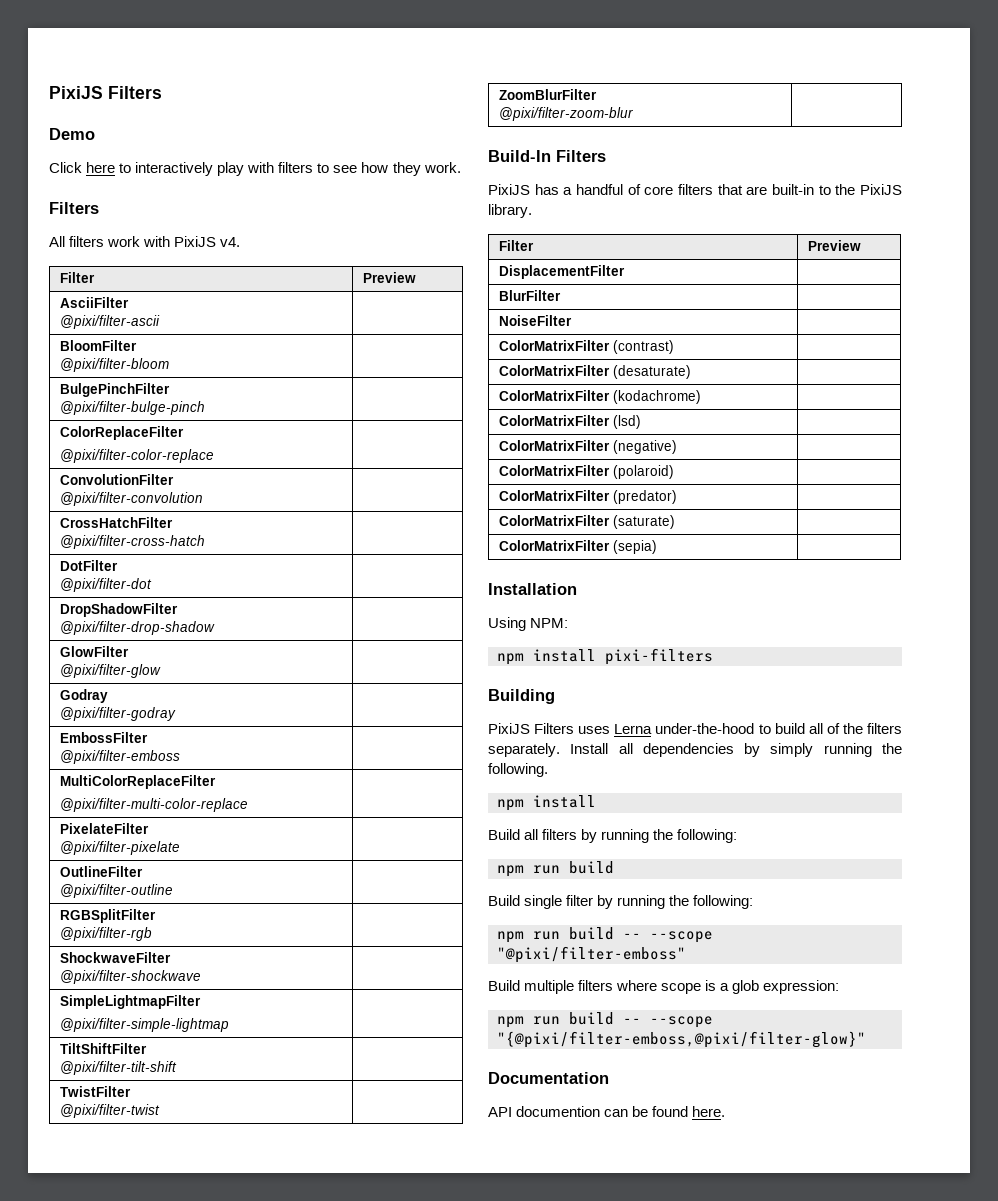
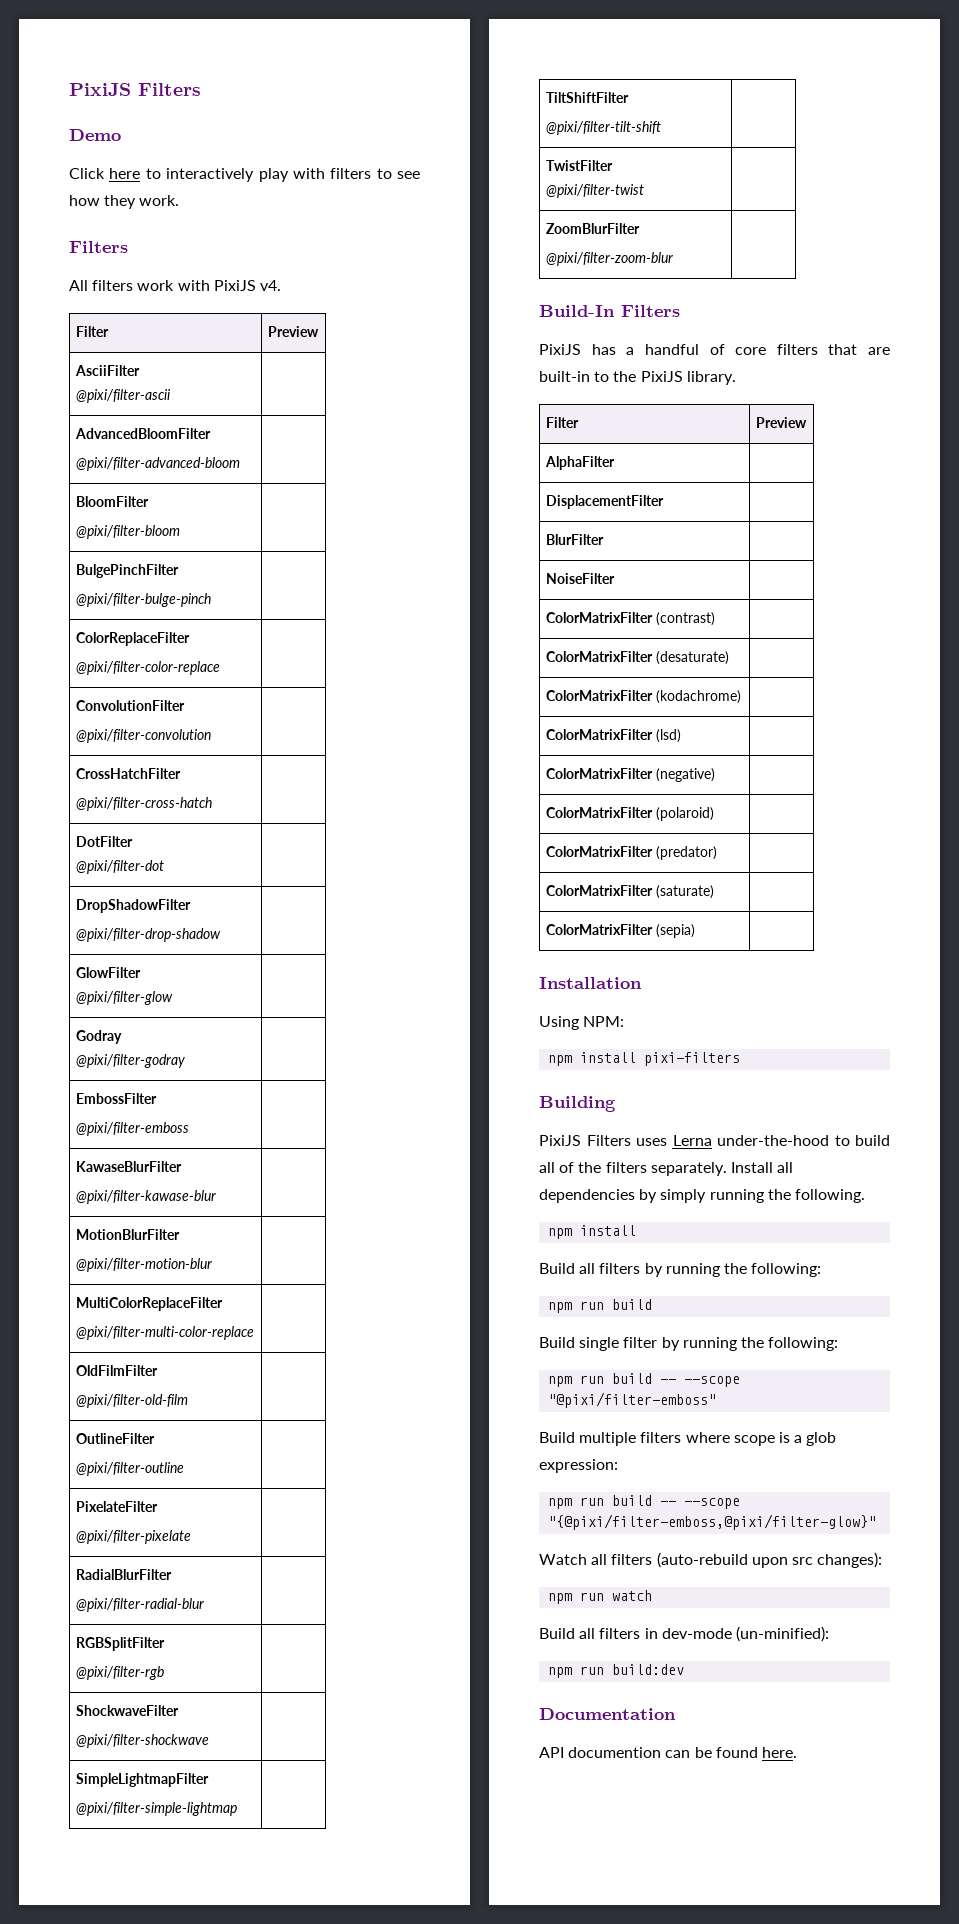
+ AdvancedBloomFilter
+ @pixi/filter-advanced-bloom |
+ KawaseBlurFilter
+ @pixi/filter-kawase-blur |
+ MotionBlurFilter
+ @pixi/filter-motion-blur |
  MultiColorReplaceFilter
  @pixi/filter-multi-color-replace |
+ OldFilmFilter
+ @pixi/filter-old-film |
+ OutlineFilter
+ @pixi/filter-outline |
- OutlineFilter
- @pixi/filter-outline |
+ RadialBlurFilter
+ @pixi/filter-radial-blur |
+ AlphaFilter |
+ Watch all filters (auto-rebuild upon src changes):
+ npm run watch
+ Build all filters in dev-mode (un-minified):
+ npm run build:dev

